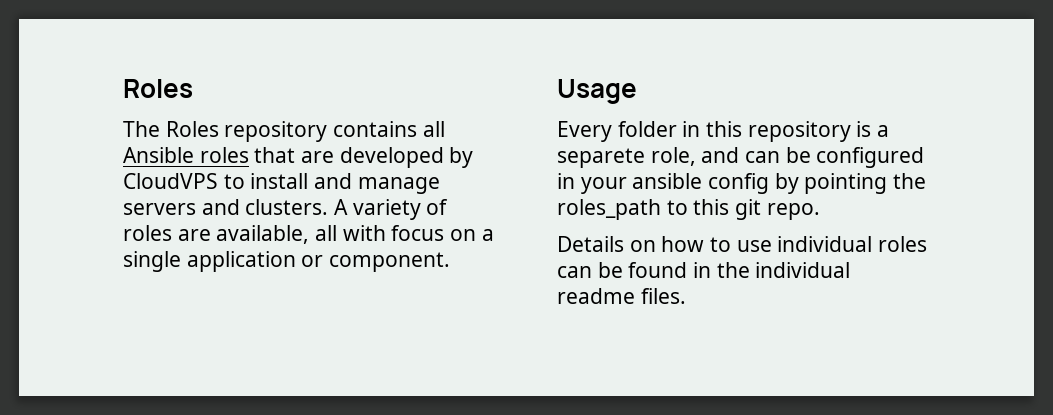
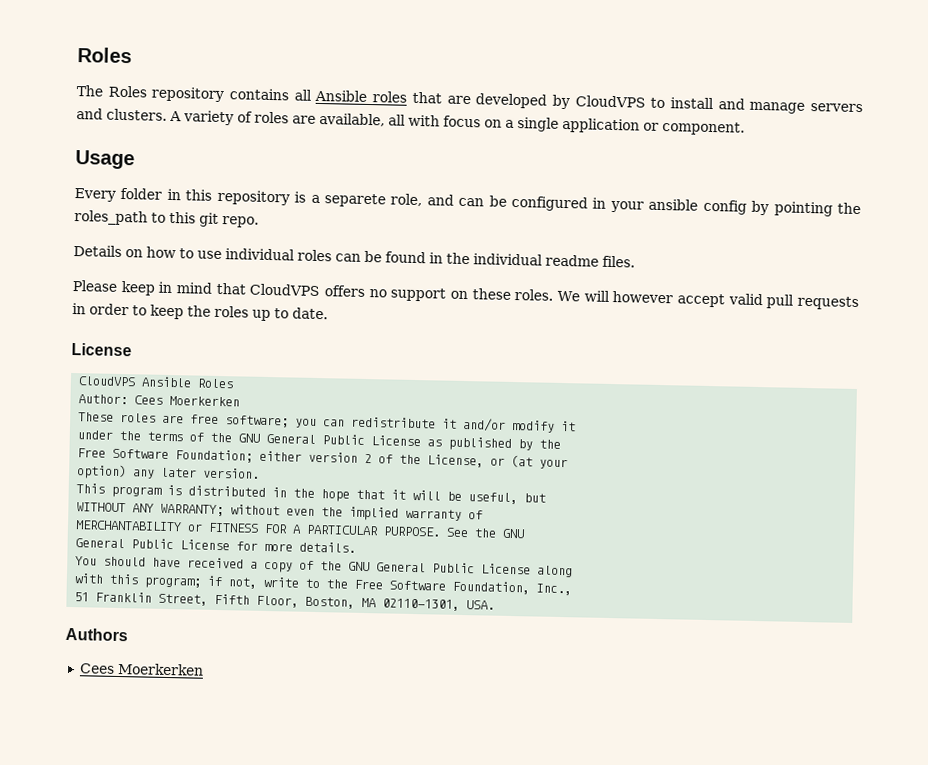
+ Please keep in mind that CloudVPS offers no support on these roles. We will however accept valid pull requests in order to keep the roles up to date.
+ License
+ CloudVPS Ansible Roles
+ Author: Cees Moerkerken
+ These roles are free software; you can redistribute it and/or modify it
+ under the terms of the GNU General Public License as published by the
+ Free Software Foundation; either version 2 of the License, or (at your
+ option) any later version.
+ This program is distributed in the hope that it will be useful, but
+ WITHOUT ANY WARRANTY; without even the implied warranty of
+ MERCHANTABILITY or FITNESS FOR A PARTICULAR PURPOSE. See the GNU
+ General Public License for more details.
+ You should have received a copy of the GNU General Public License along
+ with this program; if not, write to the Free Software Foundation, Inc.,
+ 51 Franklin Street, Fifth Floor, Boston, MA 02110-1301, USA.
+ Authors
+ Cees Moerkerken

